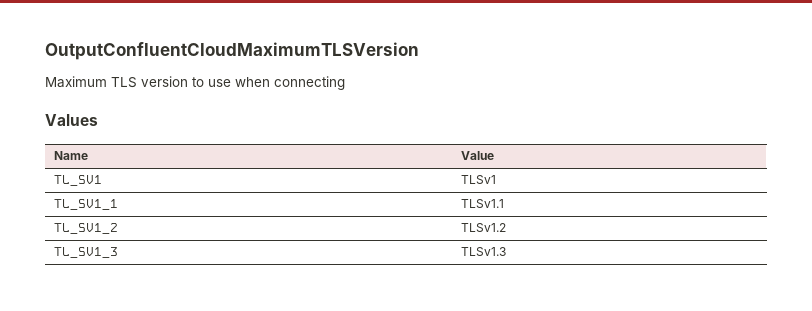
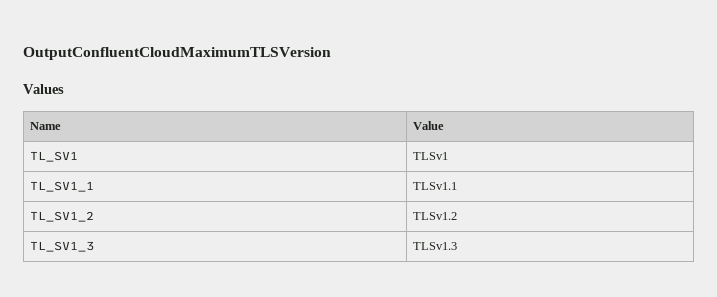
- Maximum TLS version to use when connecting

